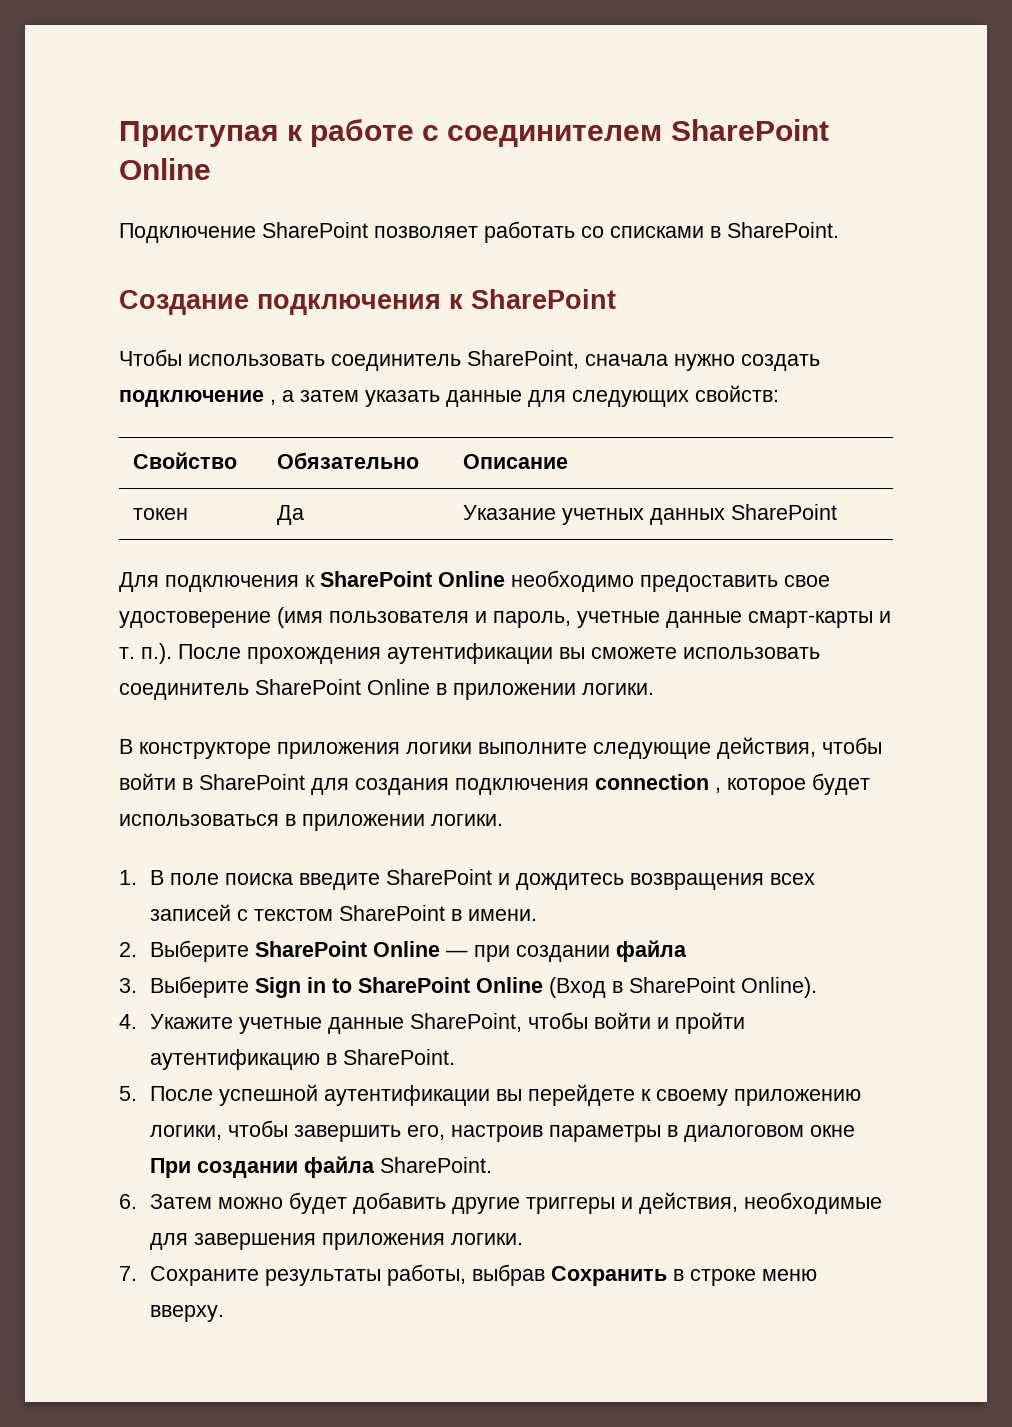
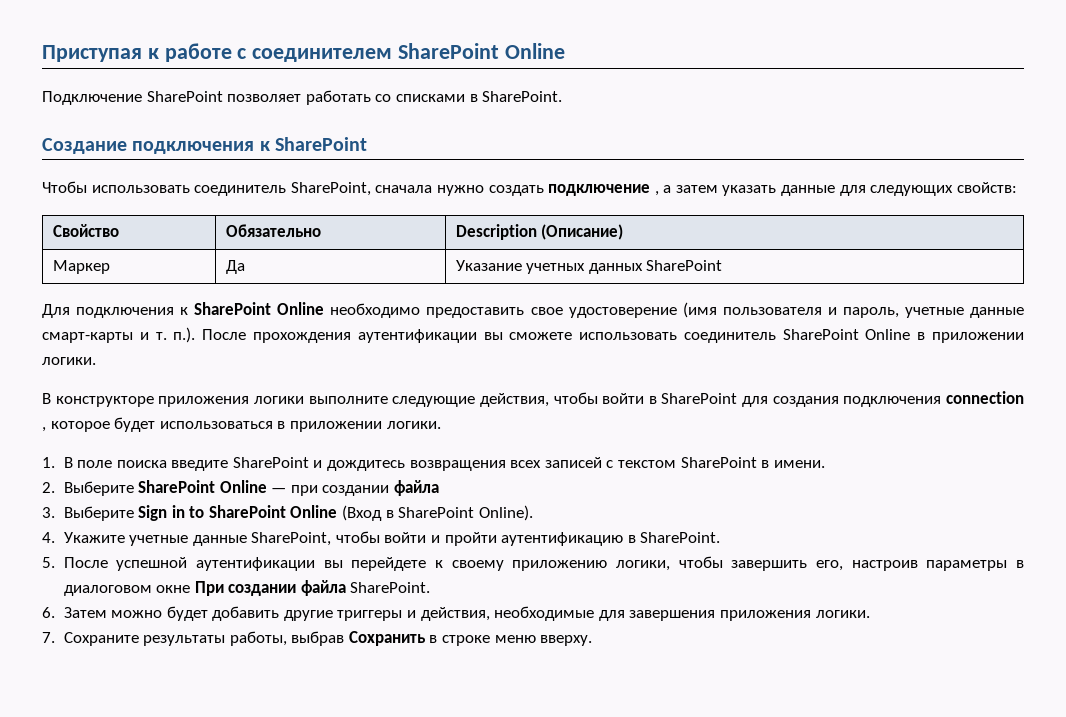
- Свойство | Обязательно | Описание
- токен | Да | Указание учетных данных SharePoint
+ Свойство | Обязательно | Description (Описание)
+ Маркер | Да | Указание учетных данных SharePoint

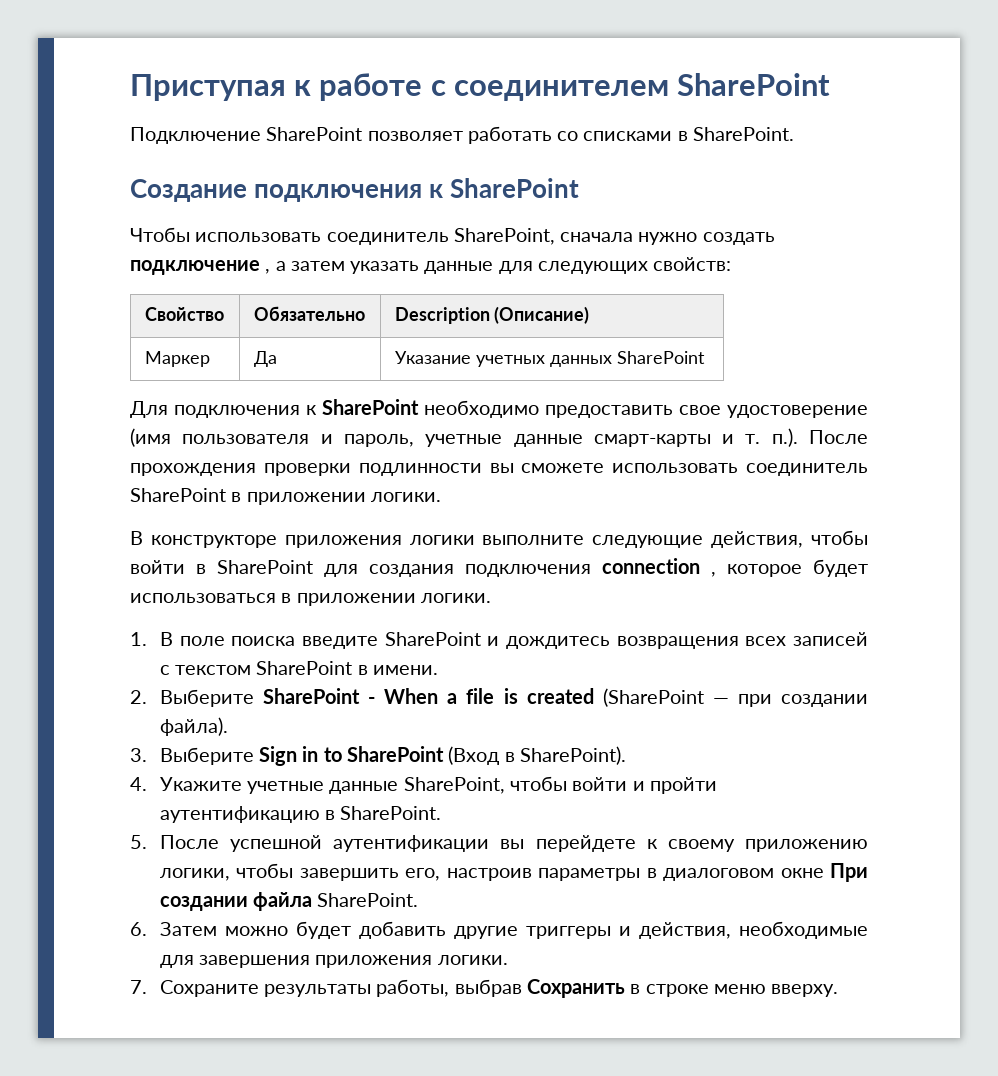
- Приступая к работе с соединителем SharePoint Online
+ Приступая к работе с соединителем SharePoint
- Для подключения к SharePoint Online необходимо предоставить свое удостоверение (имя пользователя и пароль, учетные данные смарт-карты и т. п.). После прохождения аутентификации вы сможете использовать соединитель SharePoint Online в приложении логики.
+ Для подключения к SharePoint необходимо предоставить свое удостоверение (имя пользователя и пароль, учетные данные смарт-карты и т. п.). После прохождения проверки подлинности вы сможете использовать соединитель SharePoint в приложении логики.
- 2. Выберите SharePoint Online — при создании файла
+ 2. Выберите SharePoint - When a file is created (SharePoint — при создании файла).
- 3. Выберите Sign in to SharePoint Online (Вход в SharePoint Online).
+ 3. Выберите Sign in to SharePoint (Вход в SharePoint).

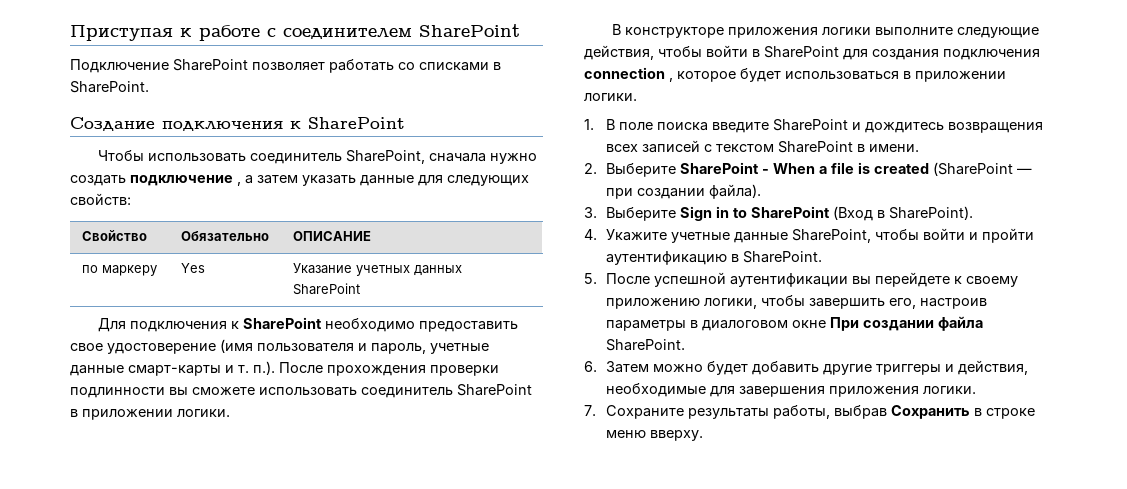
- Свойство | Обязательно | Description (Описание)
- Маркер | Да | Указание учетных данных SharePoint
+ Свойство | Обязательно | ОПИСАНИЕ
+ по маркеру | Yes | Указание учетных данных SharePoint

